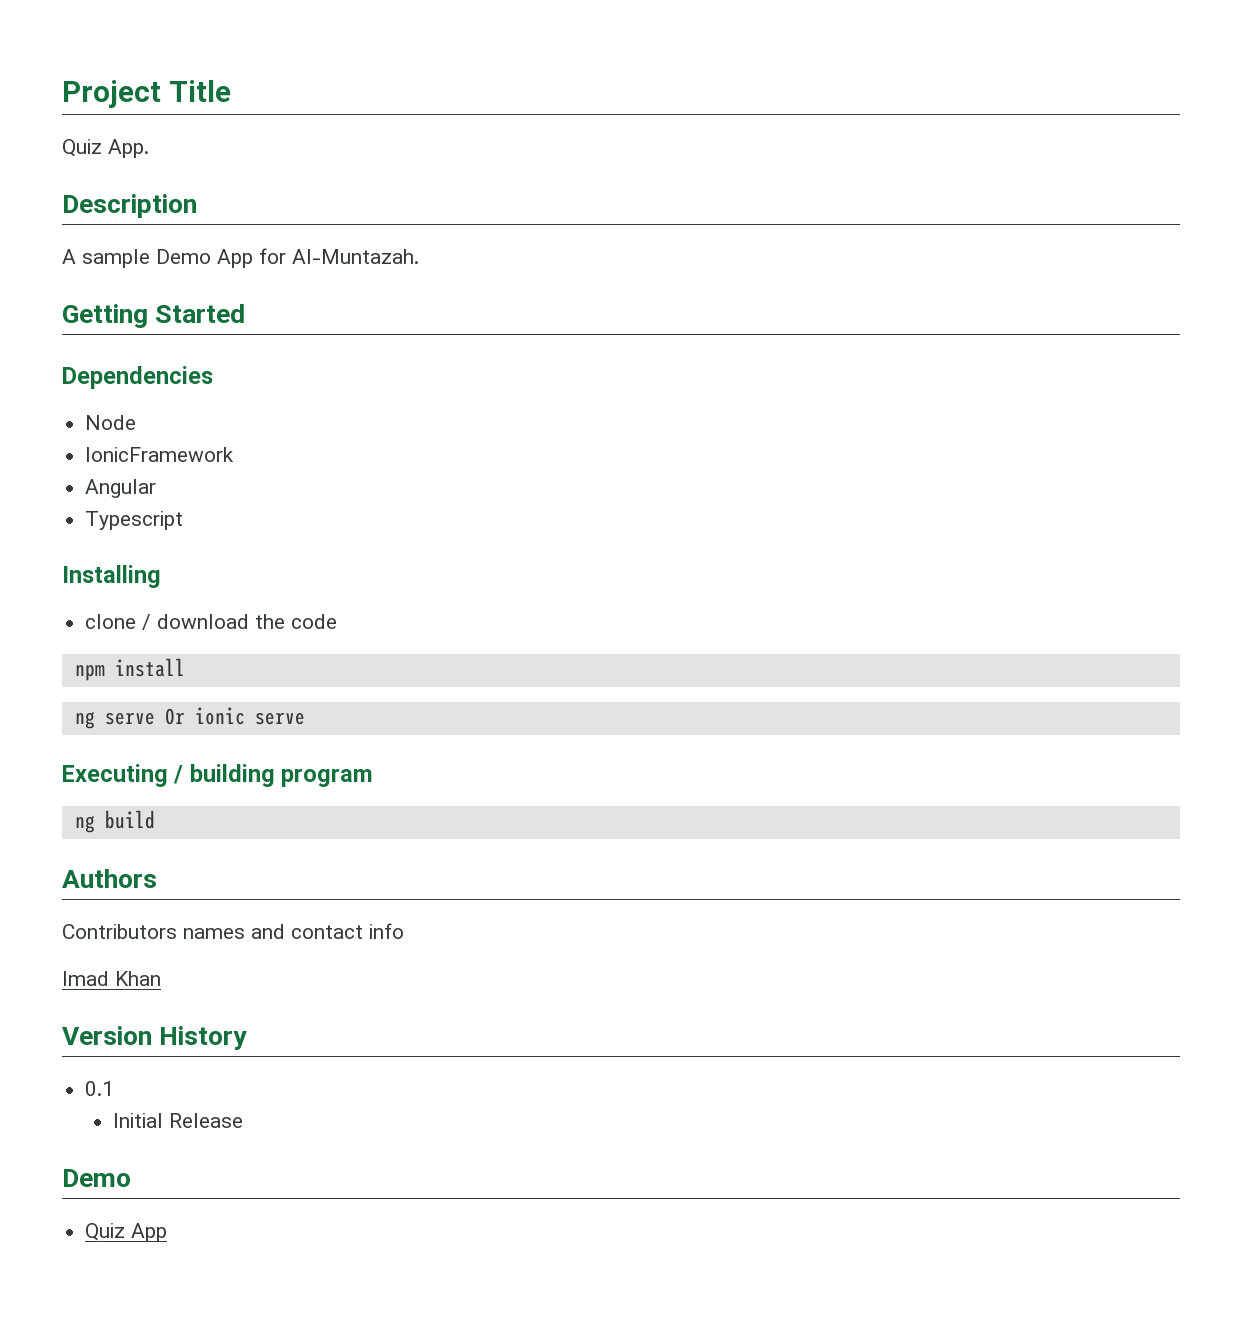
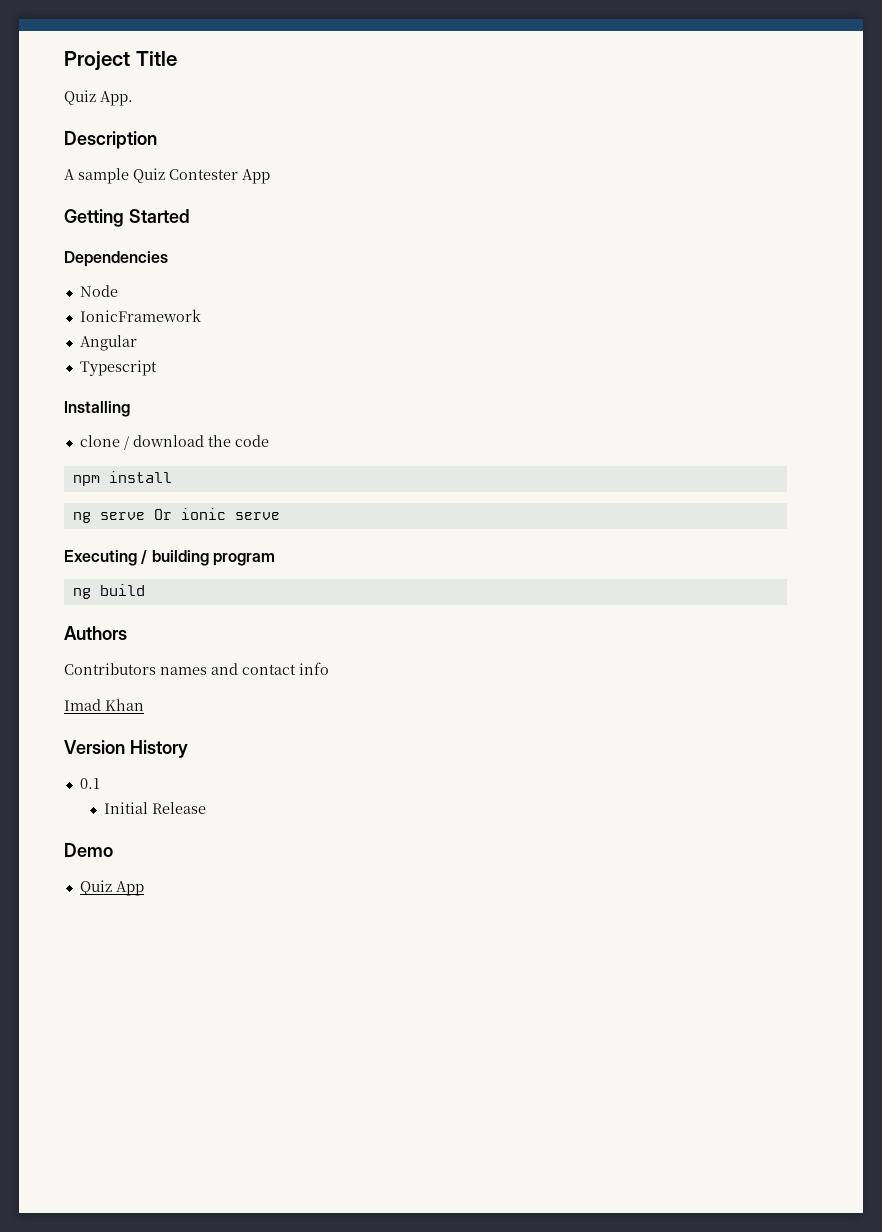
- A sample Demo App for Al-Muntazah.
+ A sample Quiz Contester App

